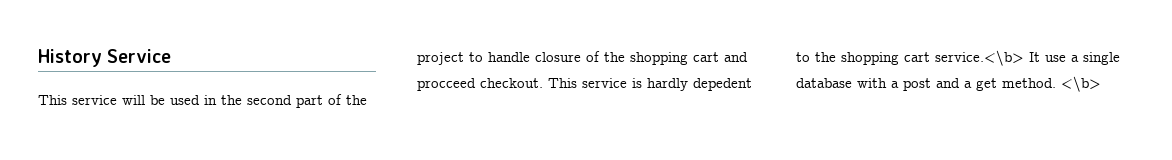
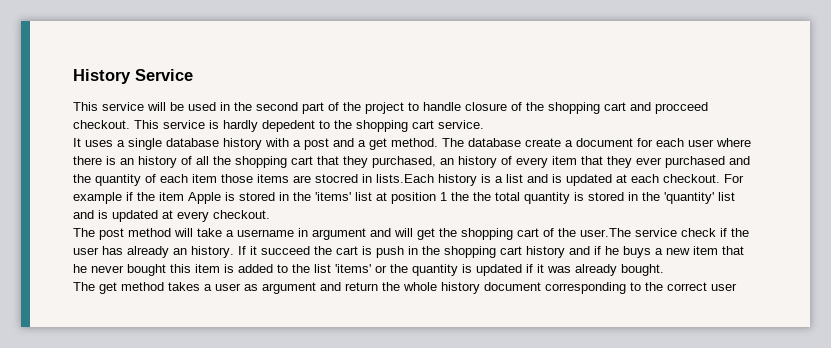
- This service is hardly depedent to the shopping cart service.<\b> It use a single database with a post and a get method.
+ This service is hardly depedent to the shopping cart service.
+ It uses a single database history with a post and a get method.
- <\b>
+ The database create a document for each user where there is an history of all the shopping cart that they purchased, an history of every item that they ever purchased and the quantity of each item those items are stocred in lists.Each history is a list and is updated at each checkout. For example if the item Apple is stored in the 'items' list at position 1 the the total quantity is stored in the 'quantity' list and is updated at every checkout.
+ The post method will take a username in argument and will get the shopping cart of the user.The service check if the user has already an history. If it succeed the cart is push in the shopping cart history and if he buys a new item that he never bought this item is added to the list 'items' or the quantity is updated if it was already bought.
+ The get method takes a user as argument and return the whole history document corresponding to the correct user

